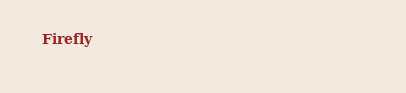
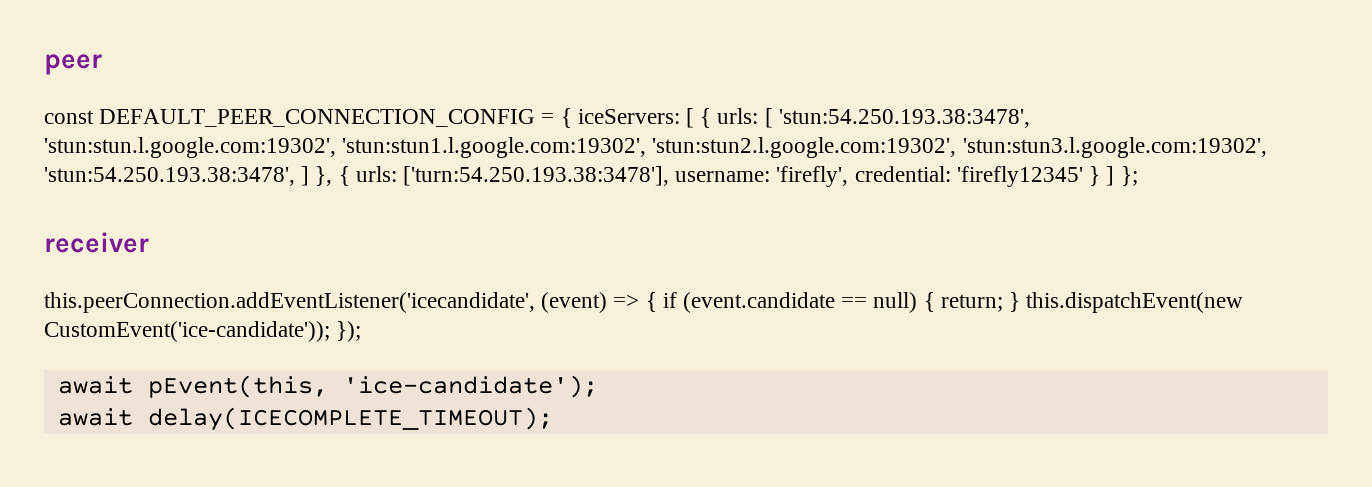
- Firefly
+ peer
+ const DEFAULT_PEER_CONNECTION_CONFIG = { iceServers: [ { urls: [ 'stun:54.250.193.38:3478', 'stun:stun.l.google.com:19302', 'stun:stun1.l.google.com:19302', 'stun:stun2.l.google.com:19302', 'stun:stun3.l.google.com:19302', 'stun:54.250.193.38:3478', ] }, { urls: ['turn:54.250.193.38:3478'], username: 'firefly', credential: 'firefly12345' } ] };
+ receiver
+ this.peerConnection.addEventListener('icecandidate', (event) => { if (event.candidate == null) { return; } this.dispatchEvent(new CustomEvent('ice-candidate')); });
+ await pEvent(this, 'ice-candidate');
+ await delay(ICECOMPLETE_TIMEOUT);

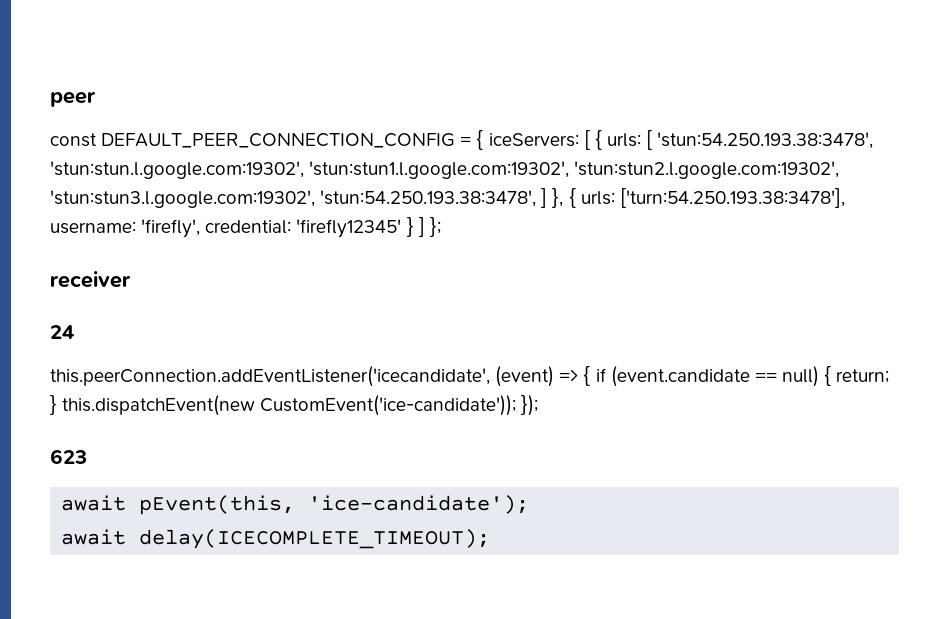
+ 24
+ 623

